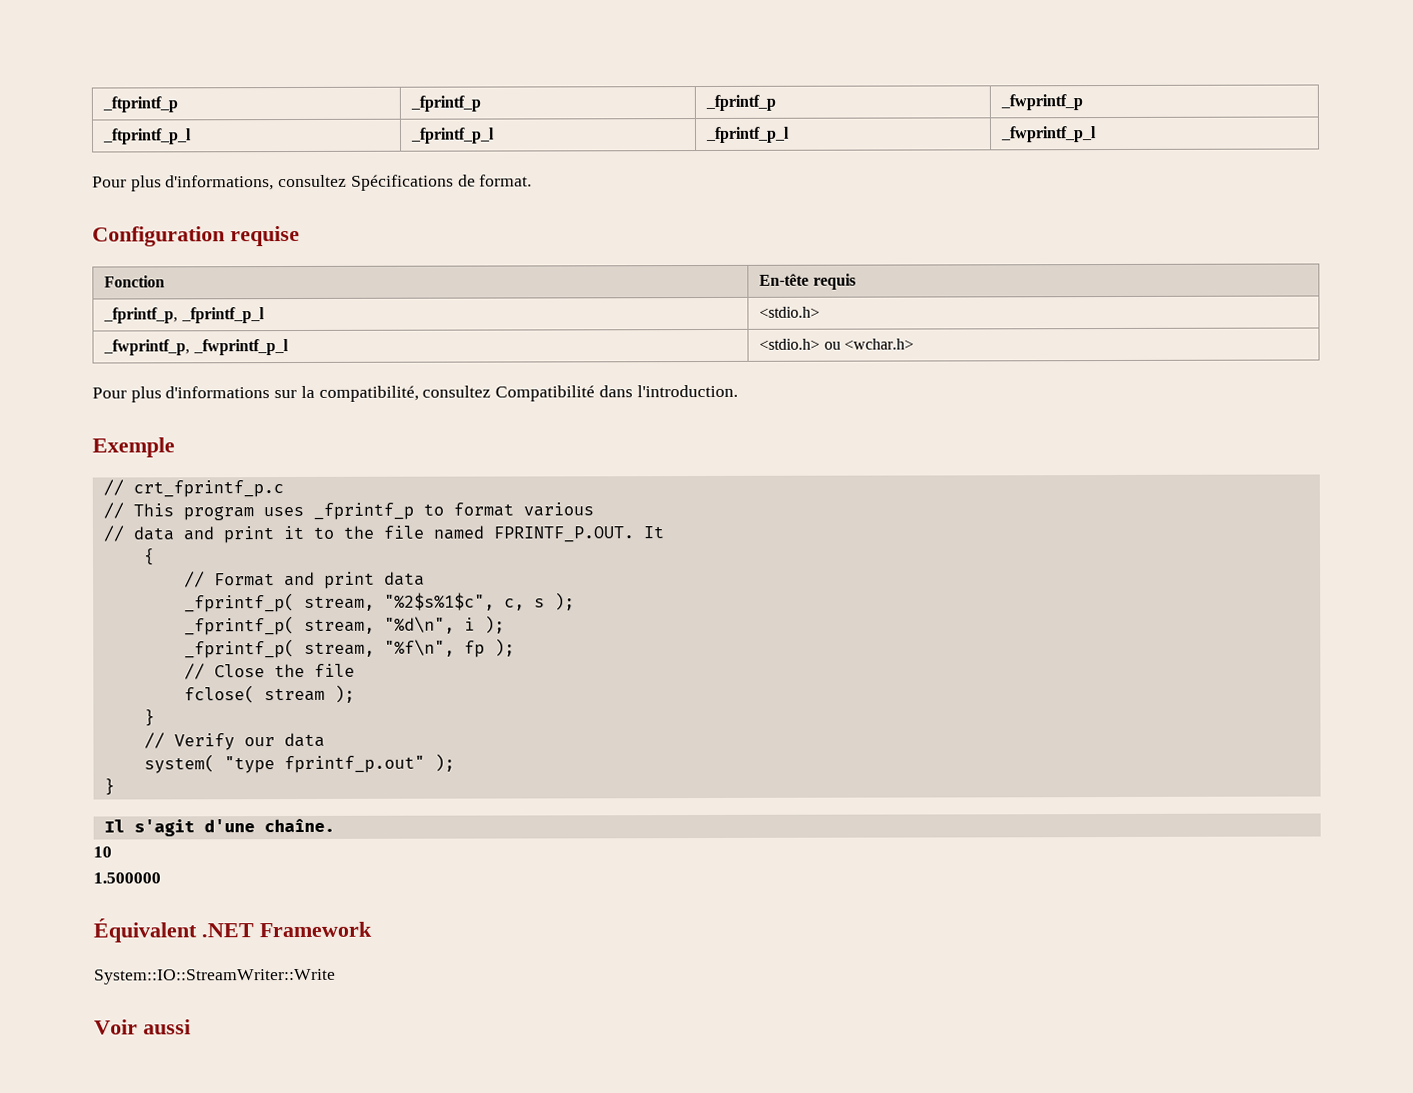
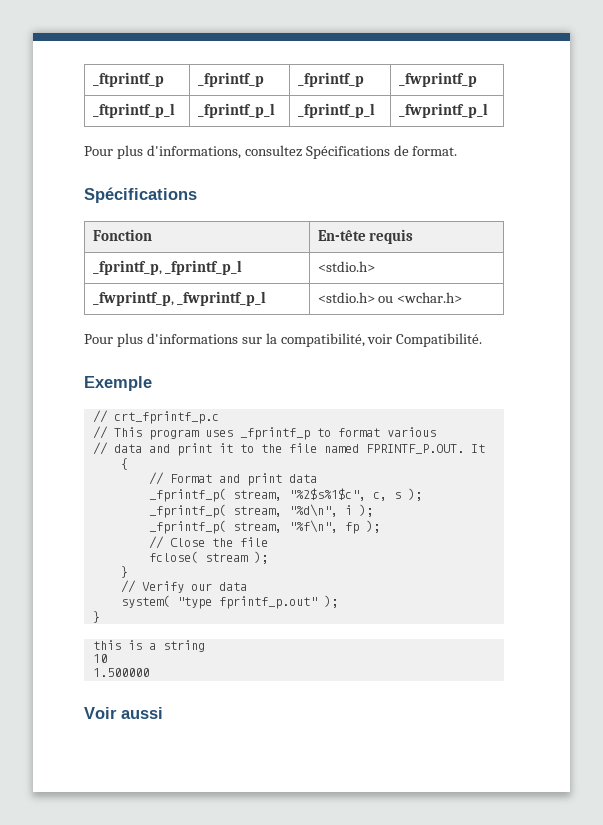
  Pour plus d'informations, consultez Spécifications de format.
- Configuration requise
+ Spécifications
- Pour plus d'informations sur la compatibilité, consultez Compatibilité dans l'introduction.
+ Pour plus d'informations sur la compatibilité, voir Compatibilité.
- Il s'agit d'une chaîne.
+ this is a string
  10
  1.500000
- Équivalent .NET Framework
- System::IO::StreamWriter::Write

